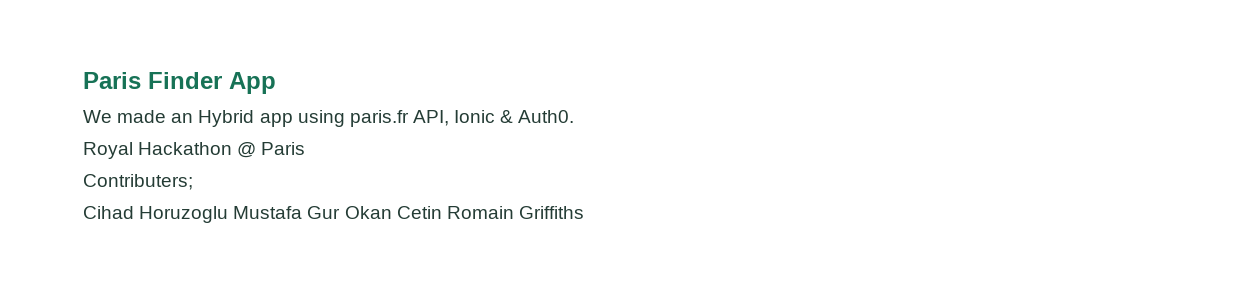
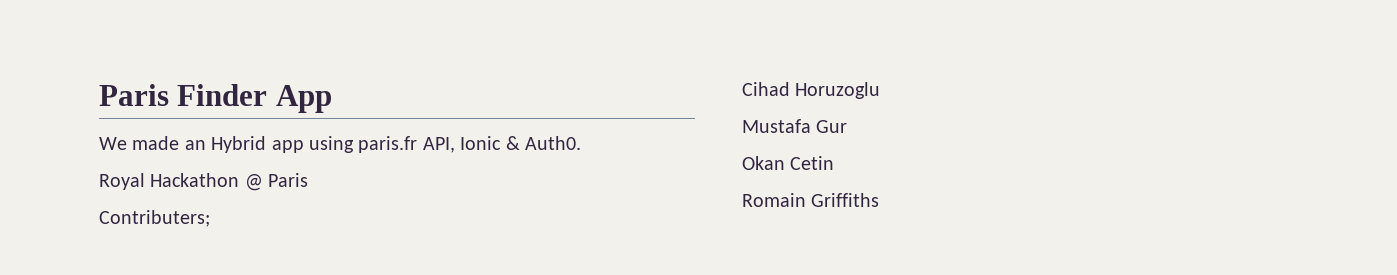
- Cihad Horuzoglu Mustafa Gur Okan Cetin Romain Griffiths
+ Cihad Horuzoglu
+ Mustafa Gur
+ Okan Cetin
+ Romain Griffiths

